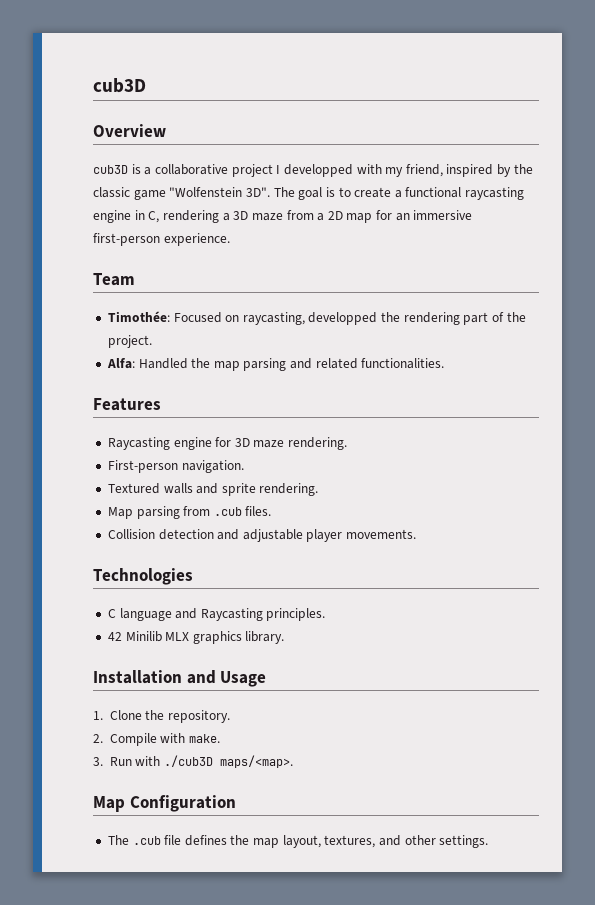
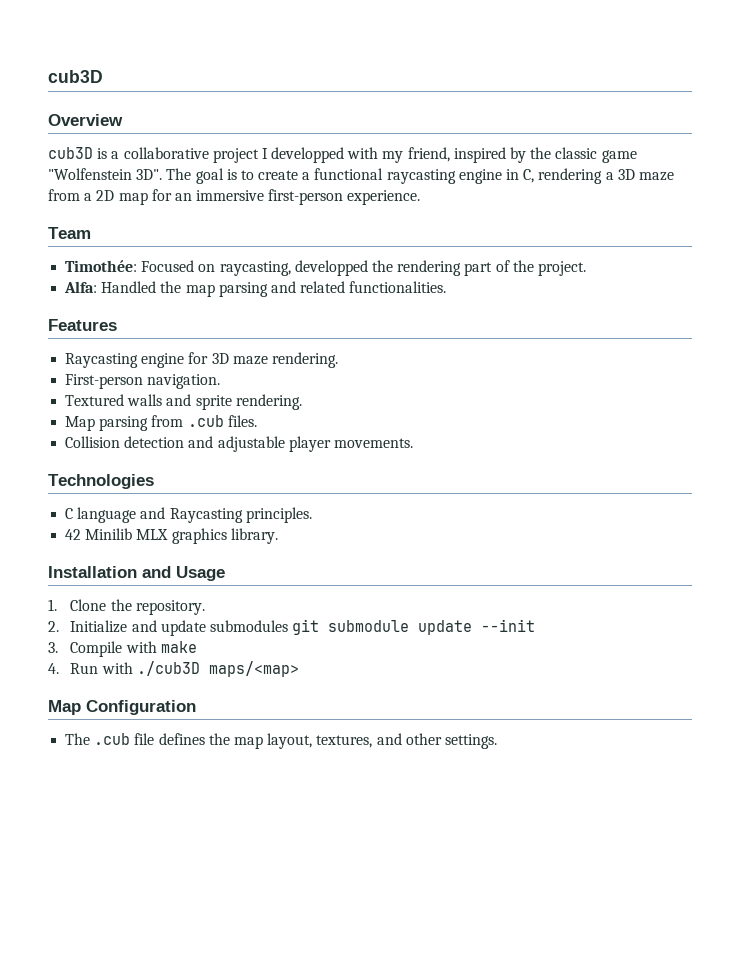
- 2. Compile with make.
- 3. Run with ./cub3D maps/<map>.
+ 2. Initialize and update submodules git submodule update --init
+ 3. Compile with make
+ 4. Run with ./cub3D maps/<map>

